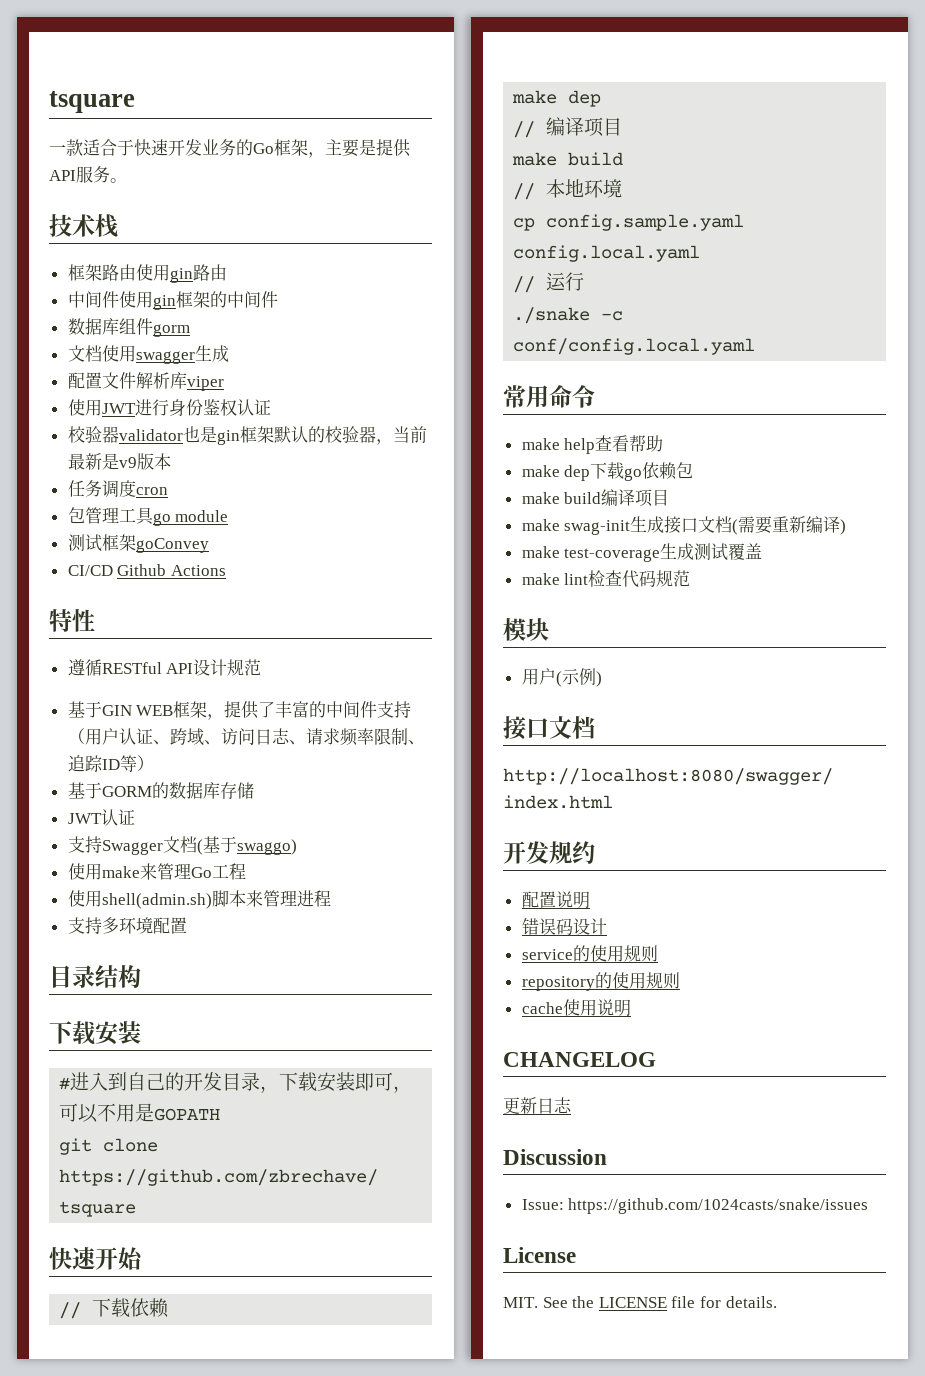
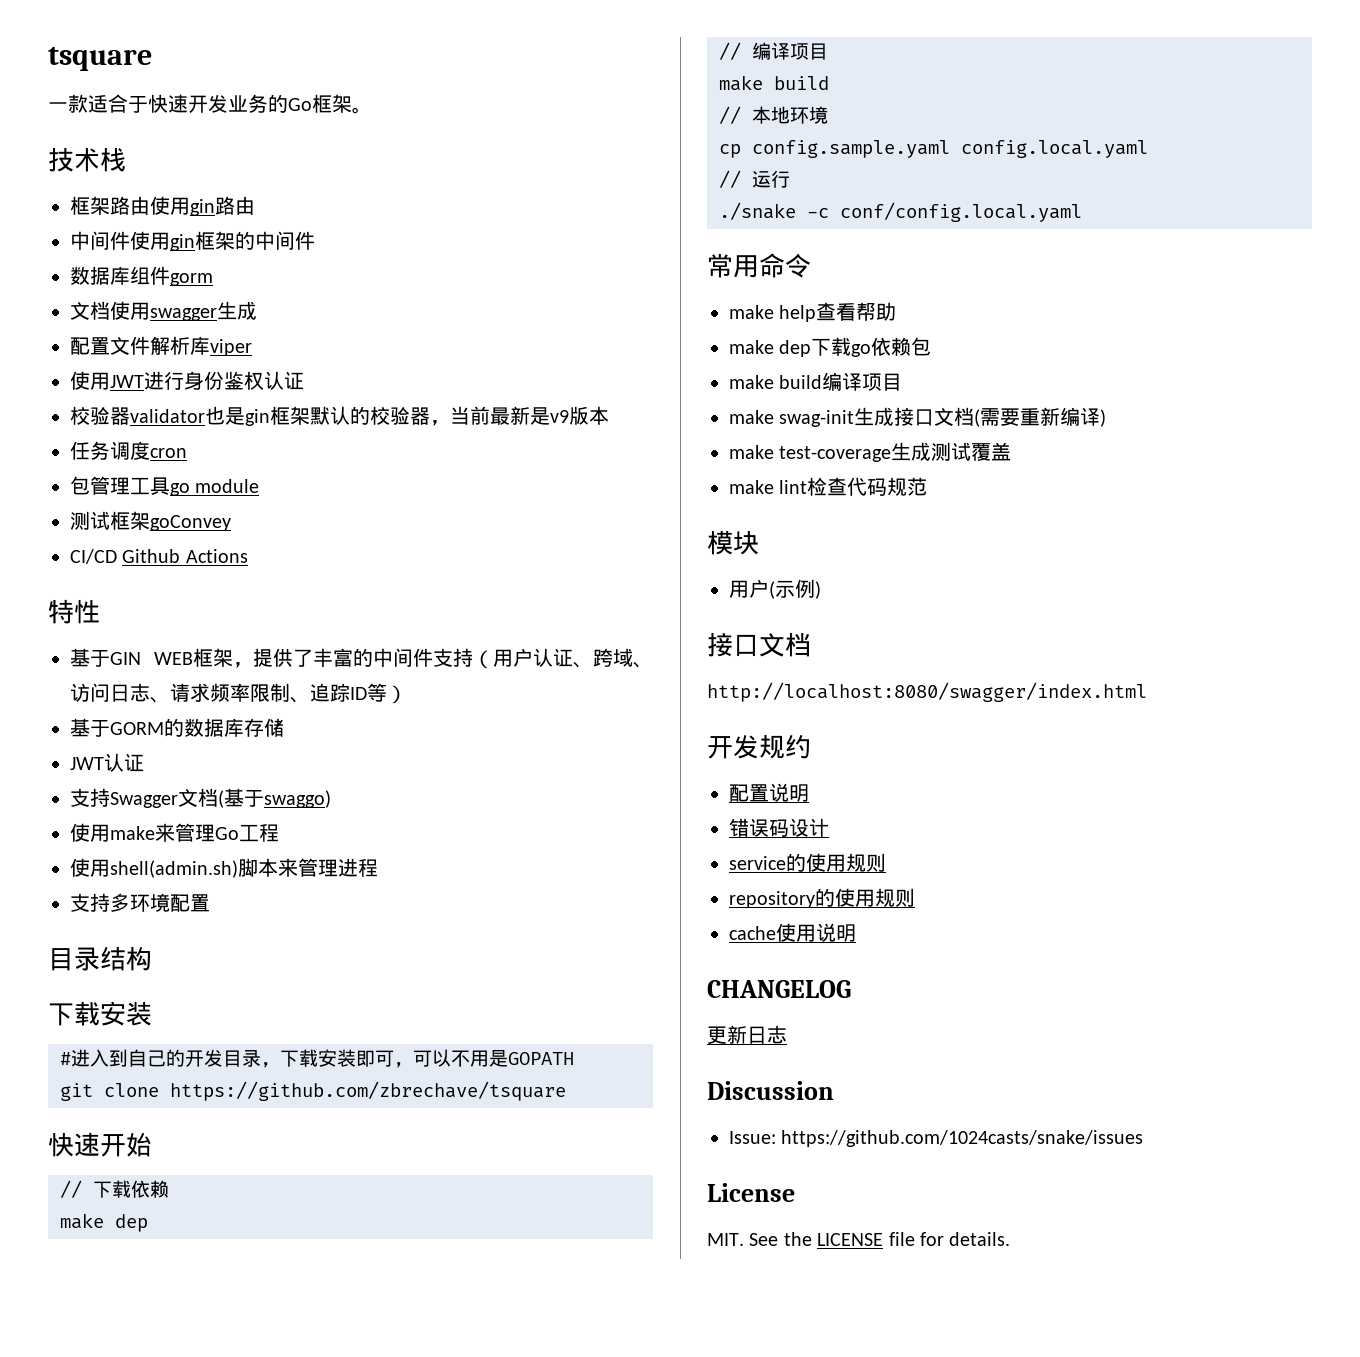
- 一款适合于快速开发业务的Go框架，主要是提供API服务。
+ 一款适合于快速开发业务的Go框架。
- 遵循RESTful API设计规范

